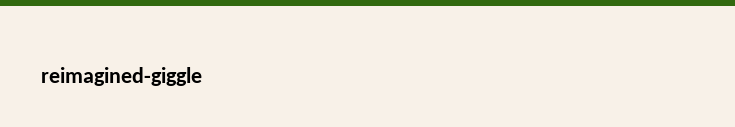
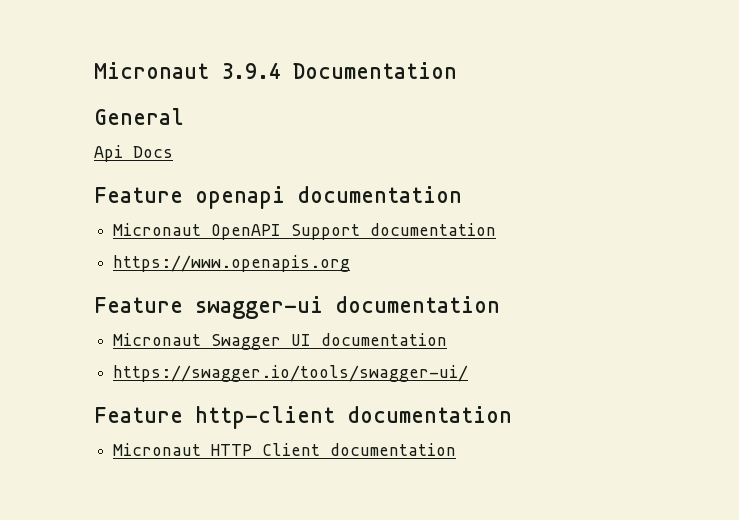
- reimagined-giggle
+ Micronaut 3.9.4 Documentation
+ General
+ Api Docs
+ Feature openapi documentation
+ Micronaut OpenAPI Support documentation
+ https://www.openapis.org
+ Feature swagger-ui documentation
+ Micronaut Swagger UI documentation
+ https://swagger.io/tools/swagger-ui/
+ Feature http-client documentation
+ Micronaut HTTP Client documentation

